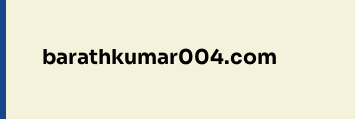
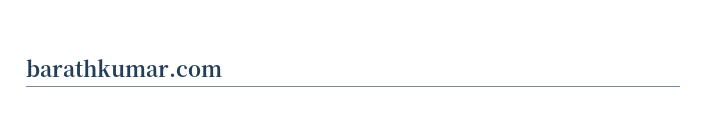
- barathkumar004.com
+ barathkumar.com

